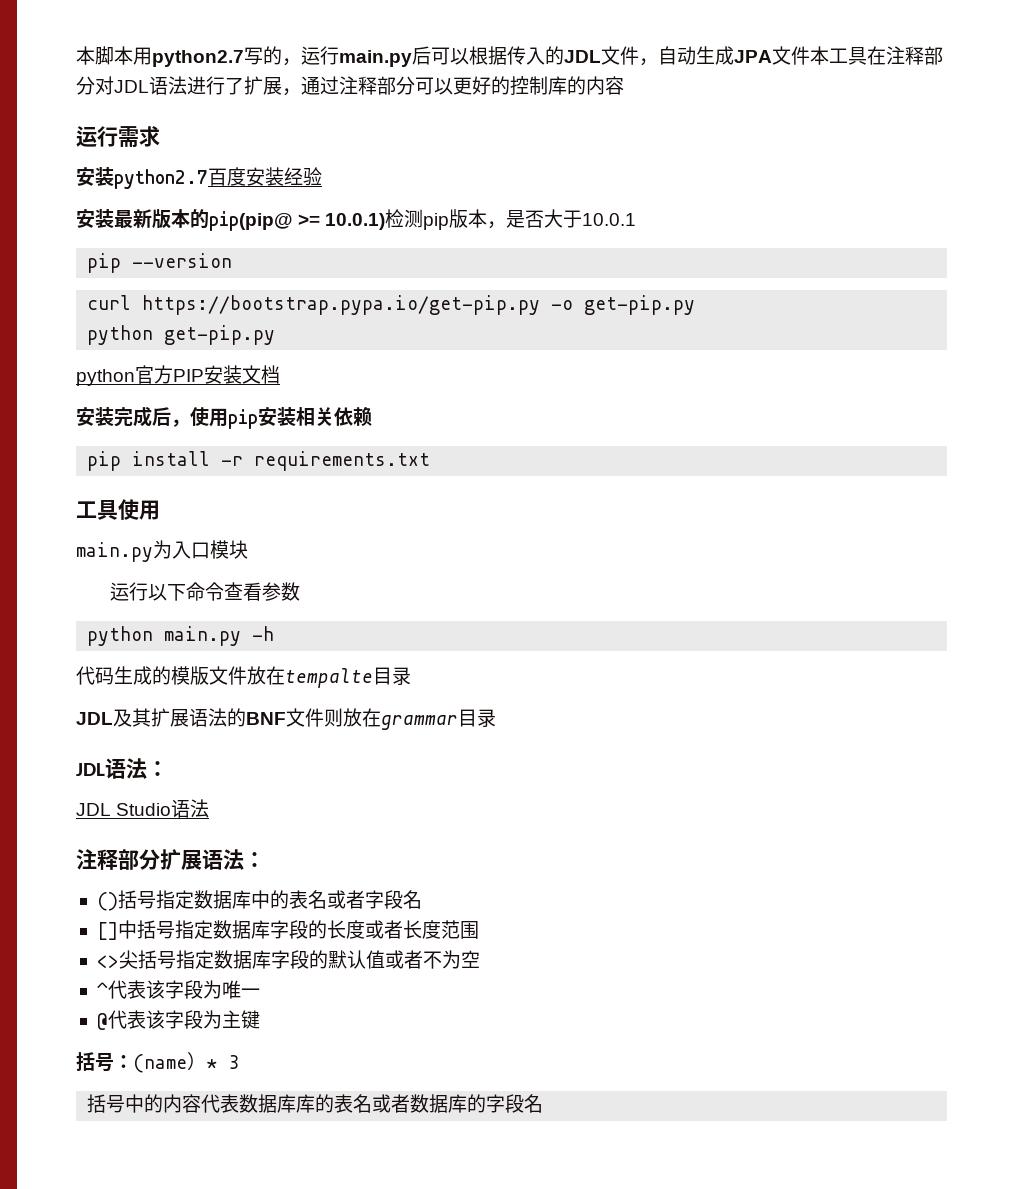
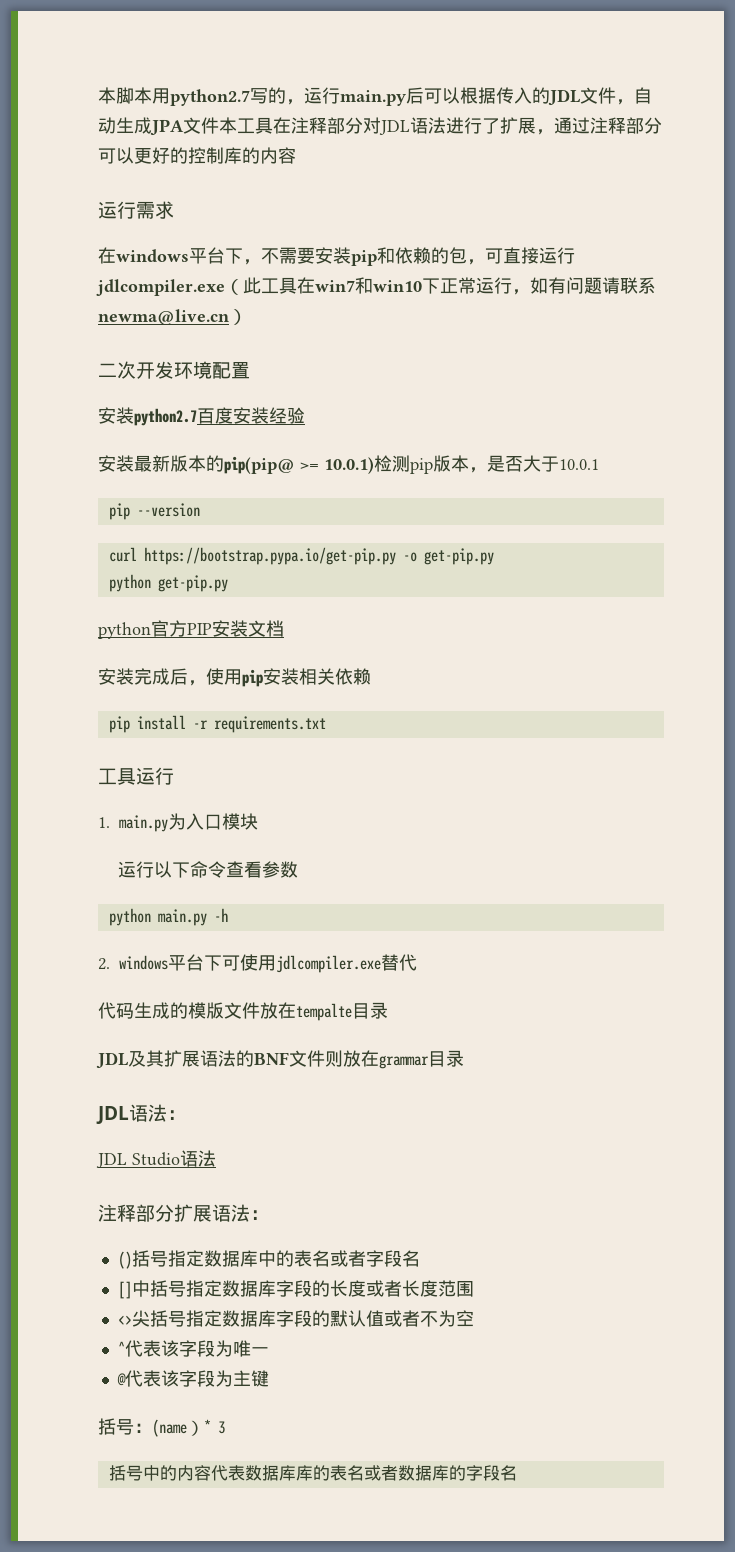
+ 在windows平台下，不需要安装pip和依赖的包，可直接运行jdlcompiler.exe（此工具在win7和win10下正常运行，如有问题请联系newma@live.cn）
+ 二次开发环境配置
- 工具使用
- main.py为入口模块
+ 工具运行
+ 1. main.py为入口模块
+ 2. windows平台下可使用jdlcompiler.exe替代

